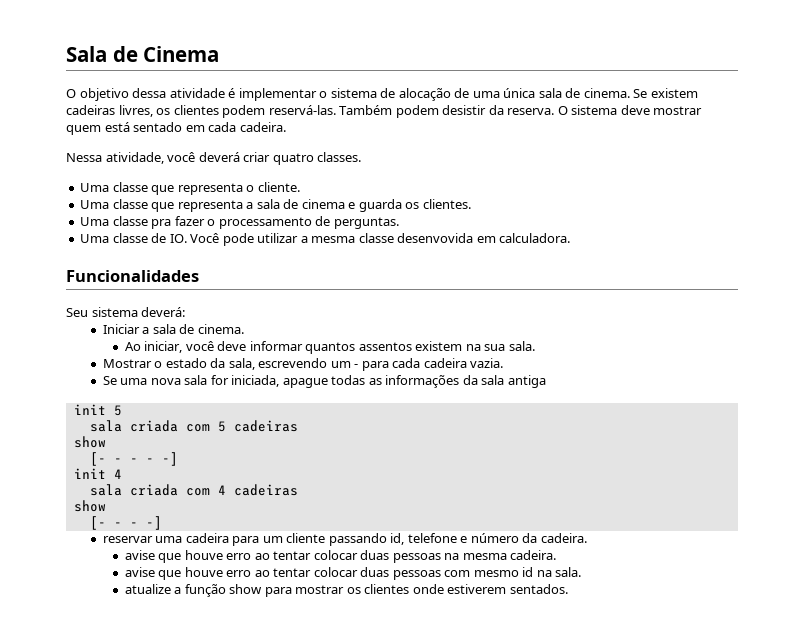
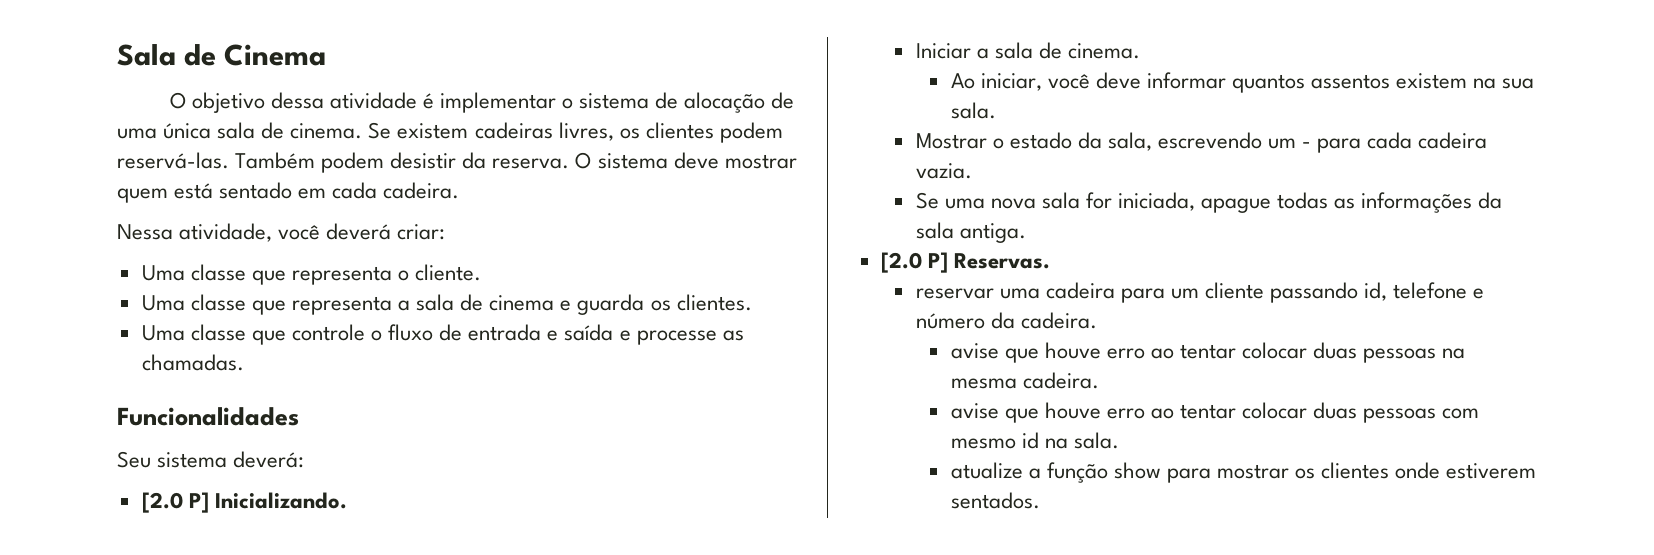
- Nessa atividade, você deverá criar quatro classes.
+ Nessa atividade, você deverá criar:
- Uma classe pra fazer o processamento de perguntas.
- Uma classe de IO. Você pode utilizar a mesma classe desenvovida em calculadora.
+ Uma classe que controle o fluxo de entrada e saída e processe as chamadas.
+ [2.0 P] Inicializando.
- Se uma nova sala for iniciada, apague todas as informações da sala antiga
- init 5
- sala criada com 5 cadeiras
- show
- [- - - - -]
- init 4
- sala criada com 4 cadeiras
- show
- [- - - -]
+ Se uma nova sala for iniciada, apague todas as informações da sala antiga.
+ [2.0 P] Reservas.

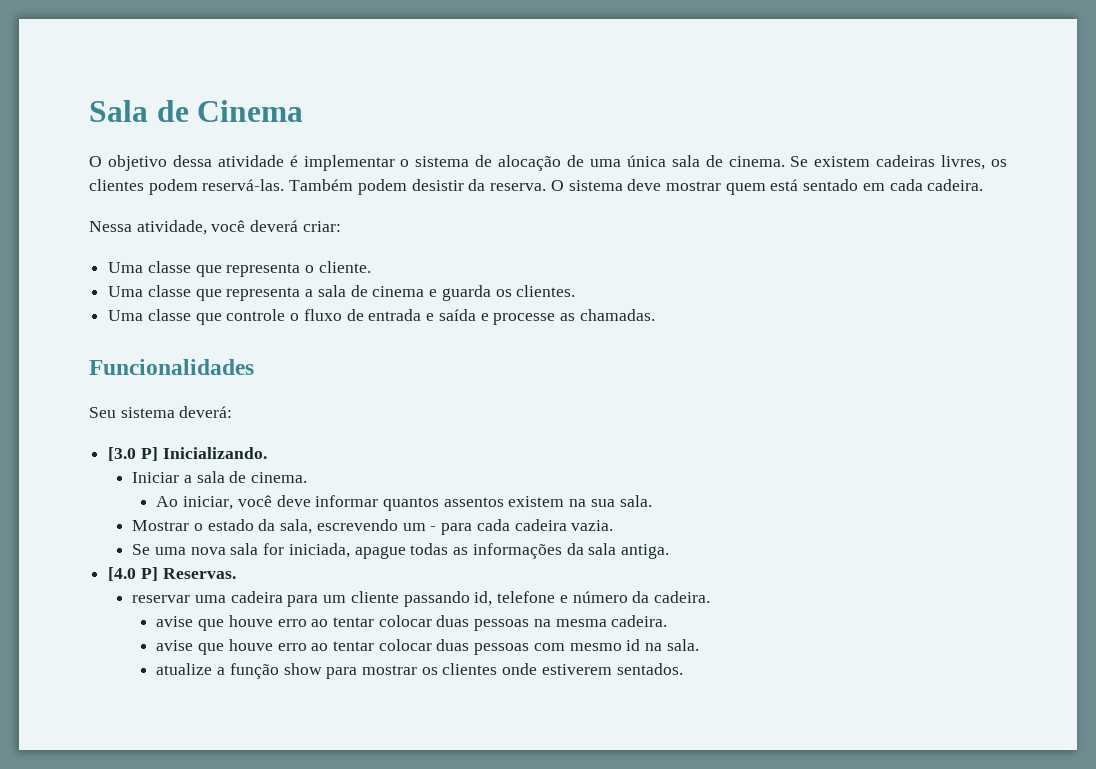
- [2.0 P] Inicializando.
+ [3.0 P] Inicializando.
- [2.0 P] Reservas.
+ [4.0 P] Reservas.

